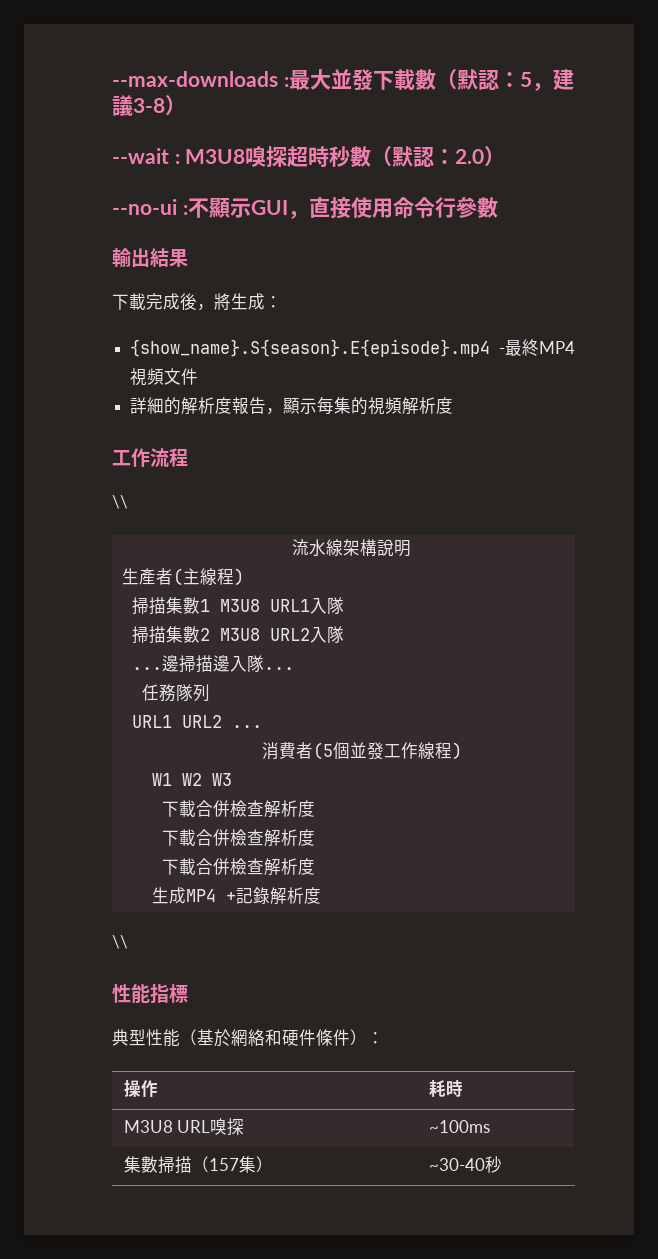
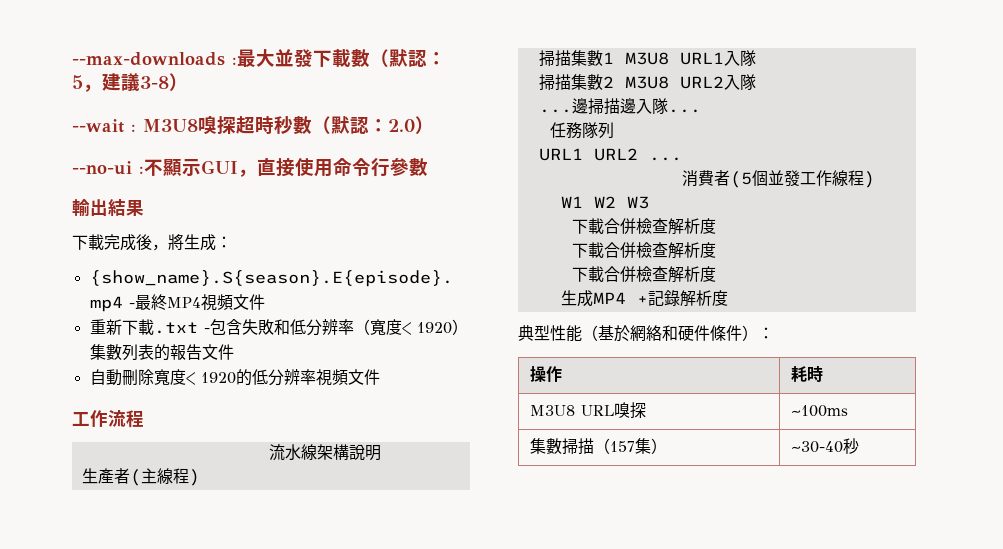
- 詳細的解析度報告，顯示每集的視頻解析度
+ 重新下載.txt -包含失敗和低分辨率（寬度< 1920）集數列表的報告文件
+ 自動刪除寬度< 1920的低分辨率視頻文件
  工作流程
- \\
  生成MP4 +記錄解析度
- \\
- 性能指標

